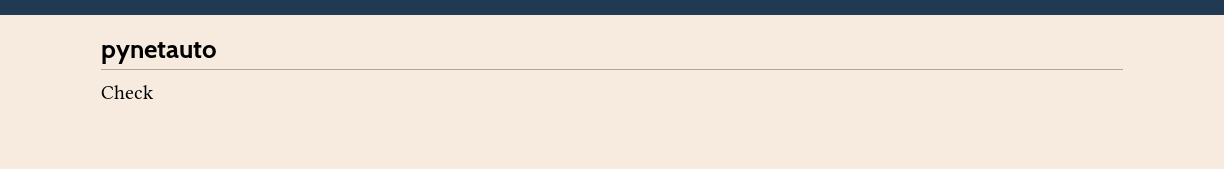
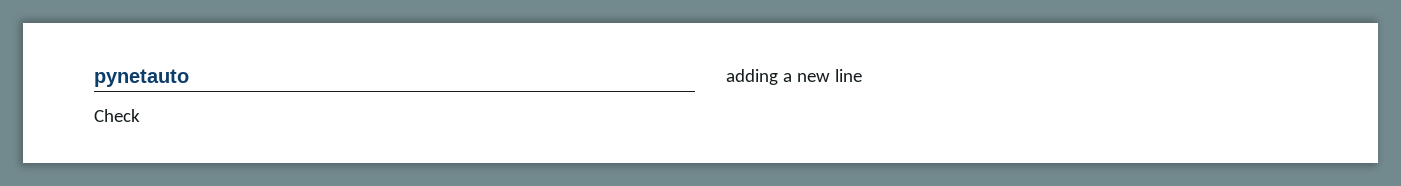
+ adding a new line

